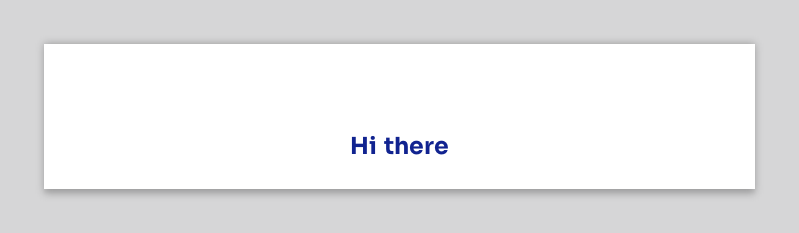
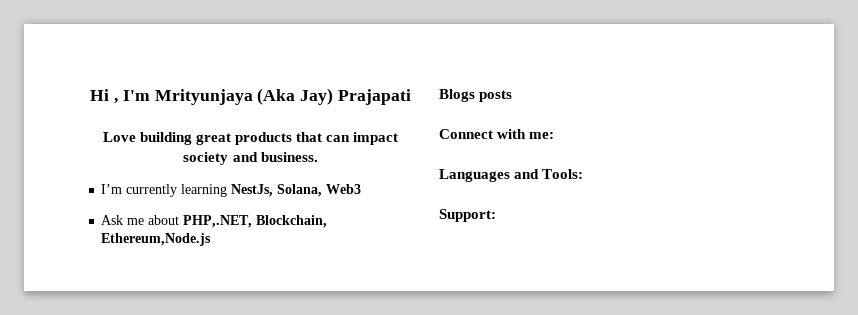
- Hi there
+ Hi , I'm Mrityunjaya (Aka Jay) Prajapati
+ Love building great products that can impact society and business.
+ I’m currently learning NestJs, Solana, Web3
+ Ask me about PHP,.NET, Blockchain, Ethereum,Node.js
+ Blogs posts
+ Connect with me:
+ Languages and Tools:
+ Support:

